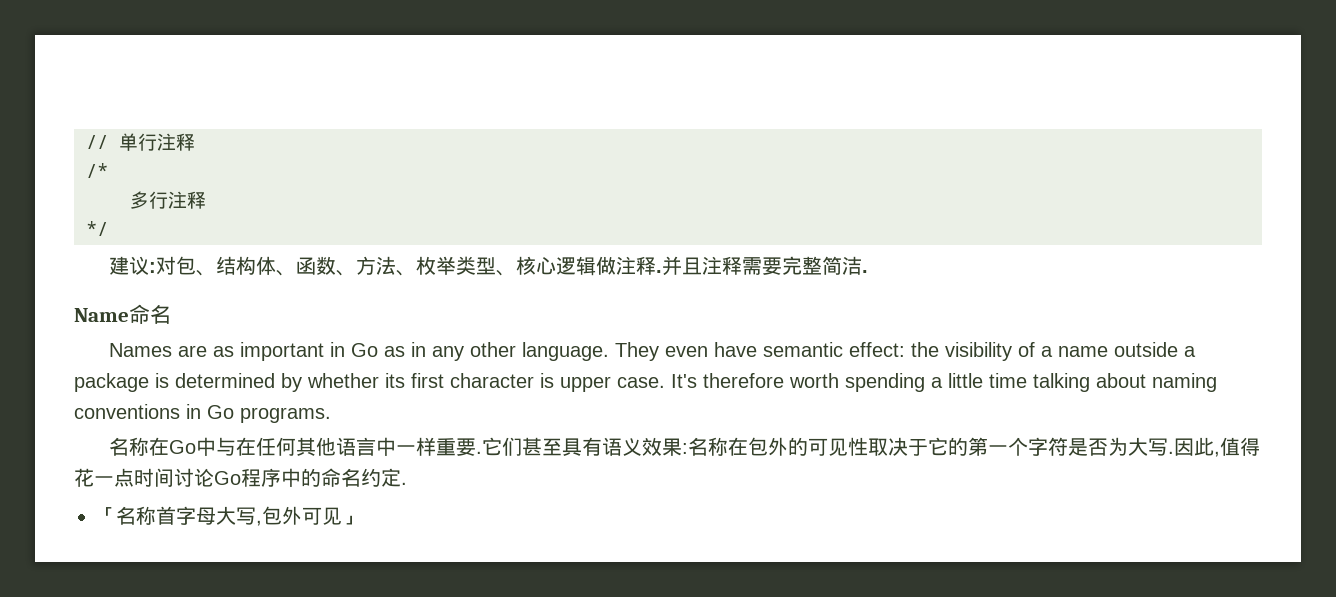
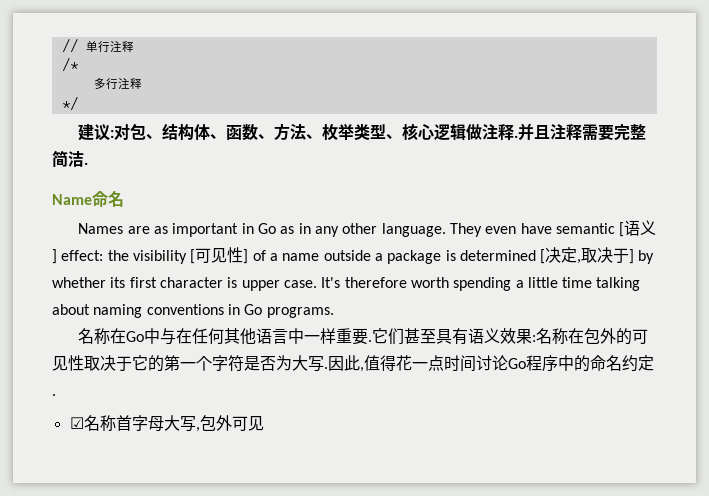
- They even have semantic effect: the visibility of a name outside a package is determined by whether its first character is upper case.
+ They even have semantic [语义] effect: the visibility [可见性] of a name outside a package is determined [决定,取决于] by whether its first character is upper case.
- 「名称首字母大写,包外可见」
+ ☑名称首字母大写,包外可见

